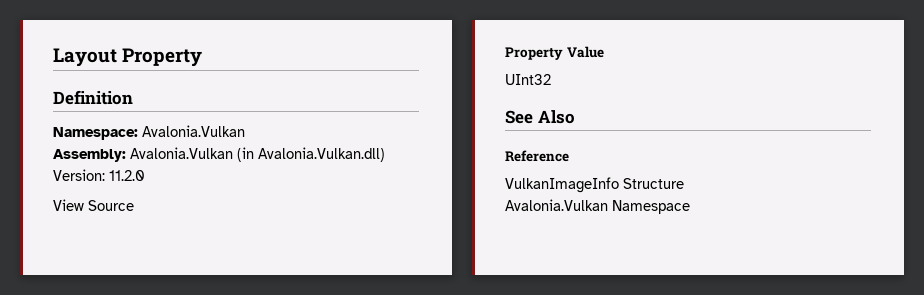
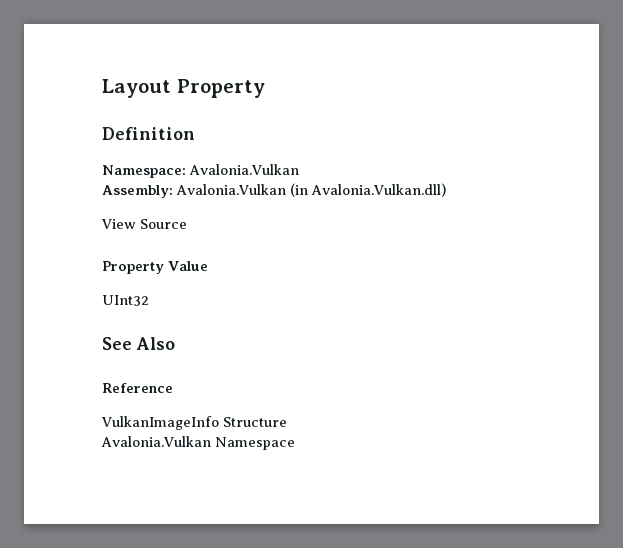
- Assembly: Avalonia.Vulkan (in Avalonia.Vulkan.dll) Version: 11.2.0
+ Assembly: Avalonia.Vulkan (in Avalonia.Vulkan.dll)

